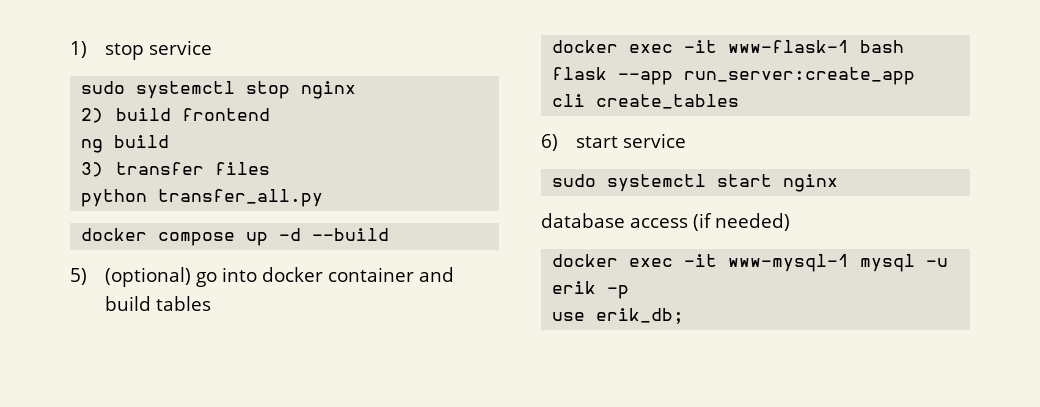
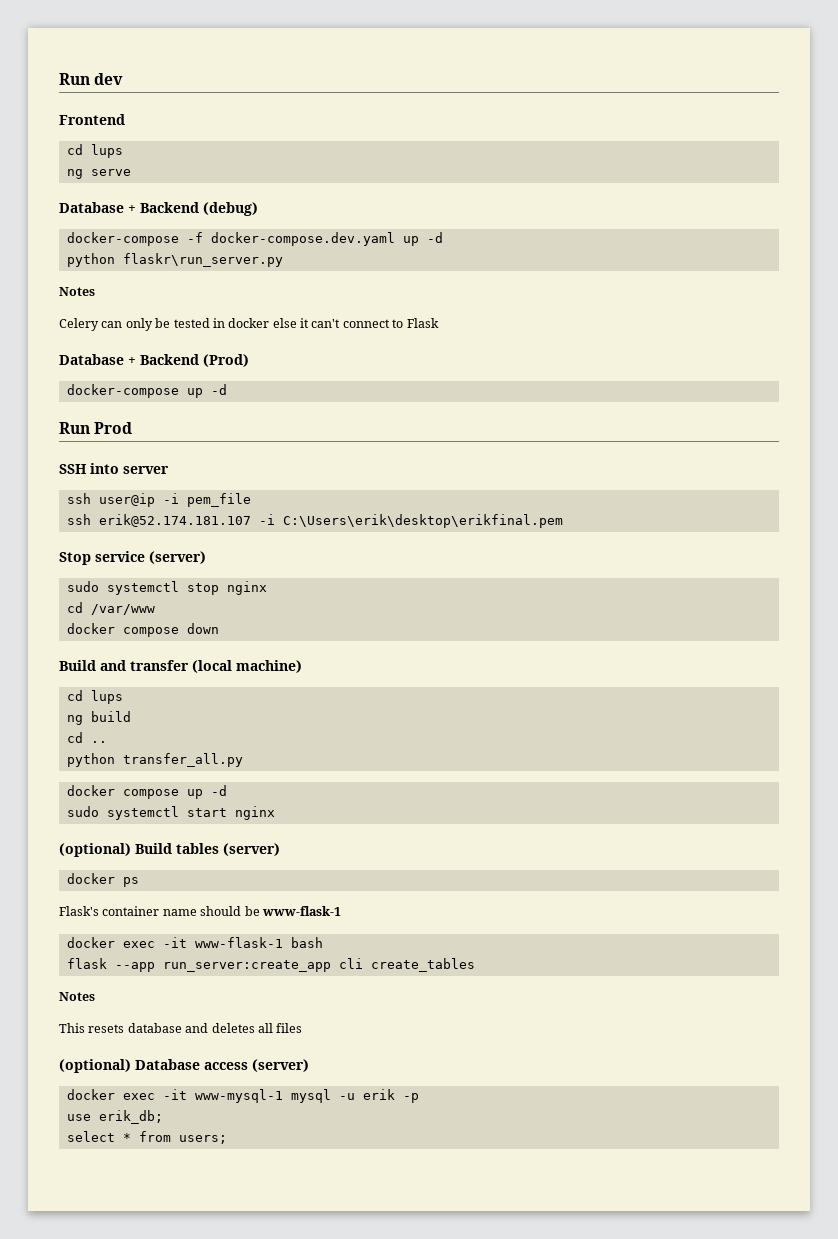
- 1) stop service
+ Run dev
+ Frontend
+ cd lups
+ ng serve
+ Database + Backend (debug)
+ docker-compose -f docker-compose.dev.yaml up -d
+ python flaskr\run_server.py
+ Notes
+ Celery can only be tested in docker else it can't connect to Flask
+ Database + Backend (Prod)
+ docker-compose up -d
+ Run Prod
+ SSH into server
+ ssh user@ip -i pem_file
+ ssh erik@52.174.181.107 -i C:\Users\erik\desktop\erikfinal.pem
+ Stop service (server)
- 2) build frontend
+ cd /var/www
+ docker compose down
+ Build and transfer (local machine)
+ cd lups
- 3) transfer files
+ cd ..
- docker compose up -d --build
- 5) (optional) go into docker container and build tables
+ docker compose up -d
+ sudo systemctl start nginx
+ (optional) Build tables (server)
+ docker ps
+ Flask's container name should be www-flask-1
  flask --app run_server:create_app cli create_tables
- 6) start service
- sudo systemctl start nginx
- database access (if needed)
+ Notes
+ This resets database and deletes all files
+ (optional) Database access (server)
+ select * from users;

